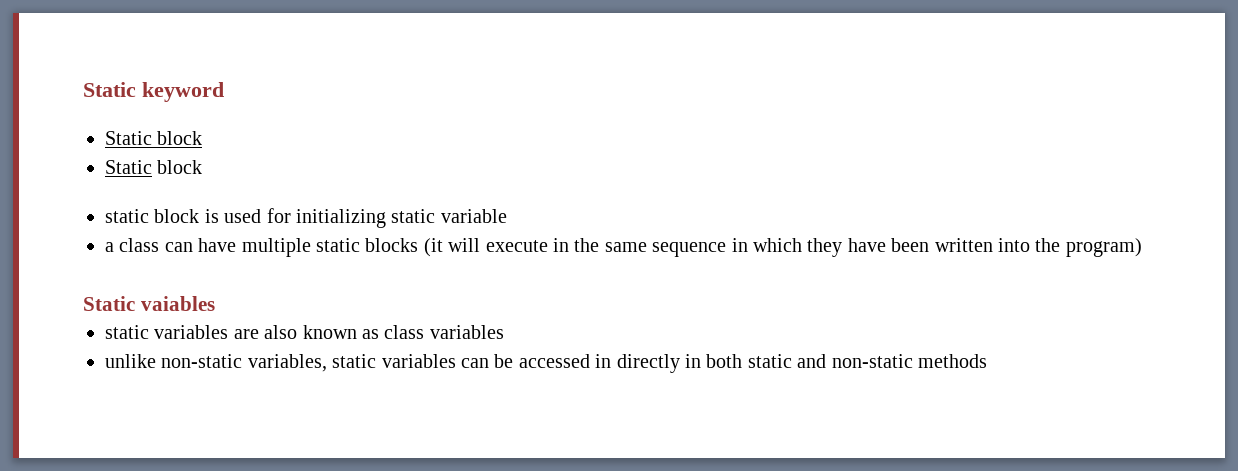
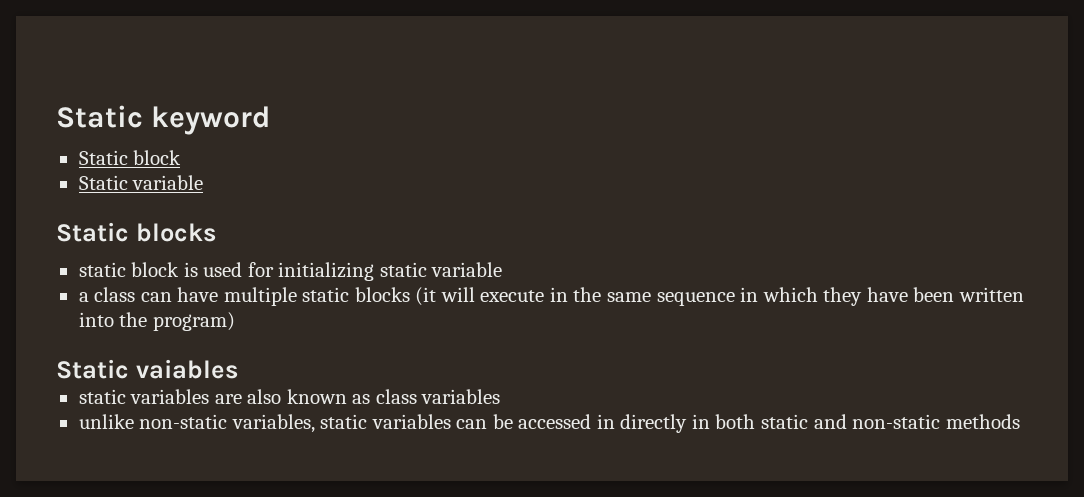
  Static keyword
  Static block
- Static block
+ Static variable
+ Static blocks

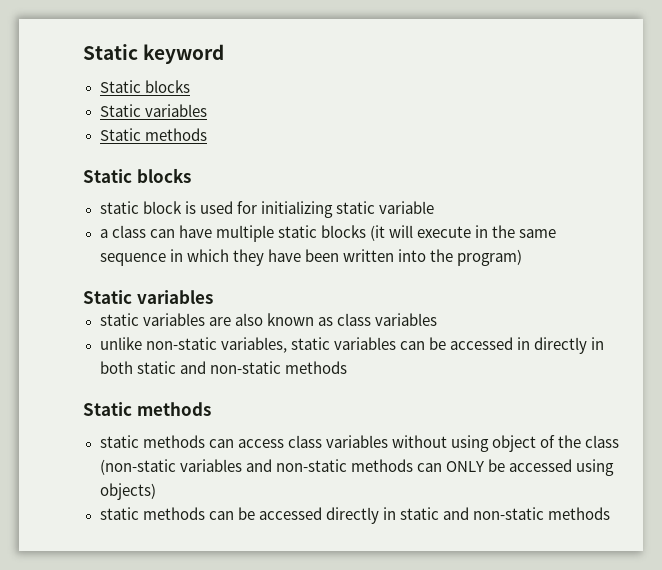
  Static keyword
- Static block
- Static variable
+ Static blocks
+ Static variables
+ Static methods
  a class can have multiple static blocks (it will execute in the same sequence in which they have been written into the program)
- Static vaiables
+ Static variables
  unlike non-static variables, static variables can be accessed in directly in both static and non-static methods
+ Static methods
+ static methods can access class variables without using object of the class (non-static variables and non-static methods can ONLY be accessed using objects)
+ static methods can be accessed directly in static and non-static methods

